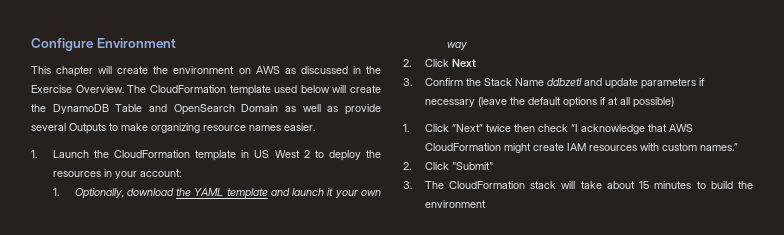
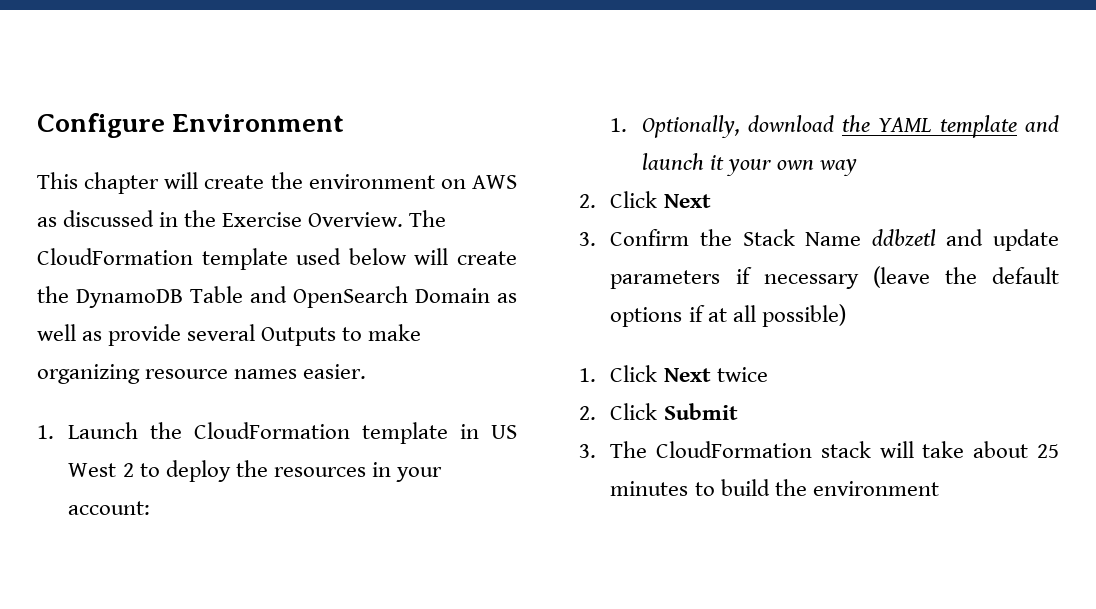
- 1. Click “Next” twice then check “I acknowledge that AWS CloudFormation might create IAM resources with custom names.”
- 2. Click "Submit"
+ 1. Click Next twice
+ 2. Click Submit
- 3. The CloudFormation stack will take about 15 minutes to build the environment
+ 3. The CloudFormation stack will take about 25 minutes to build the environment

